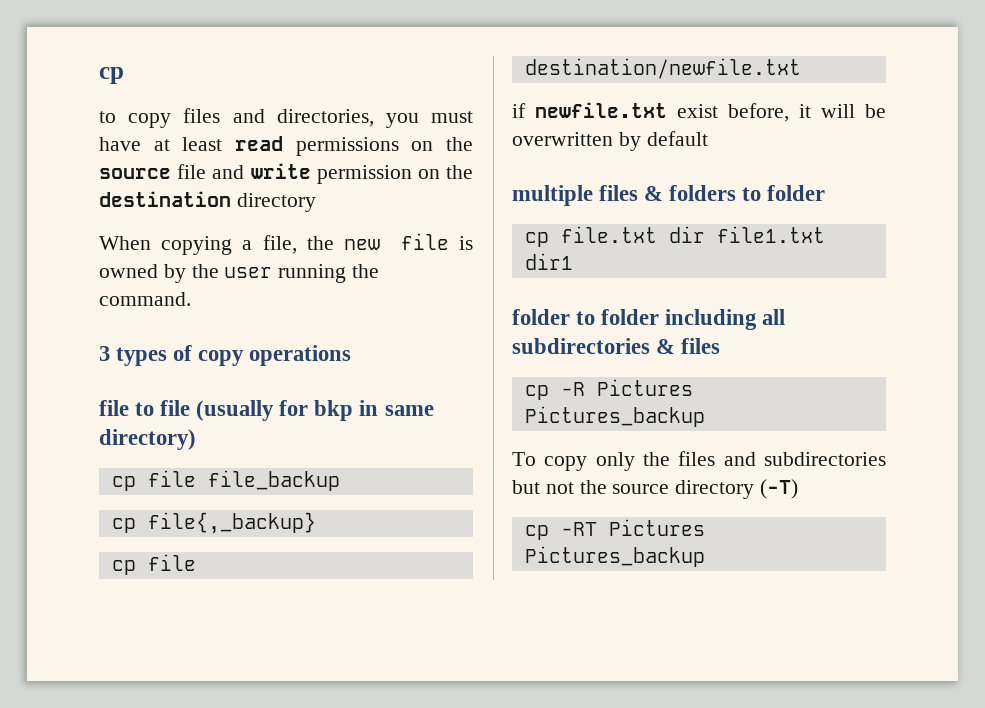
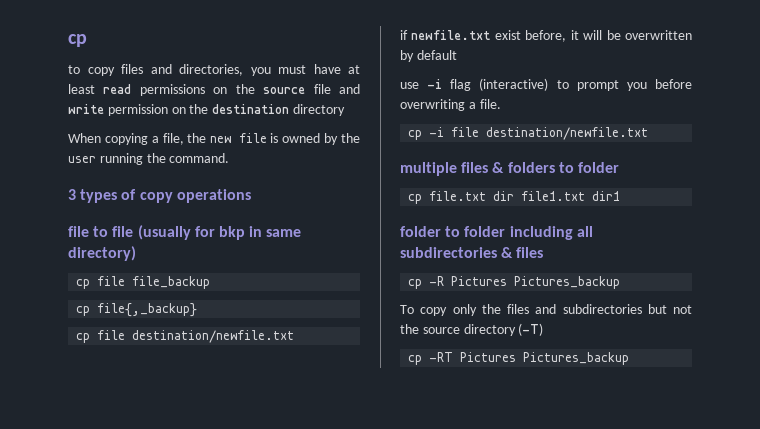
+ use -i flag (interactive) to prompt you before overwriting a file.
+ cp -i file destination/newfile.txt

